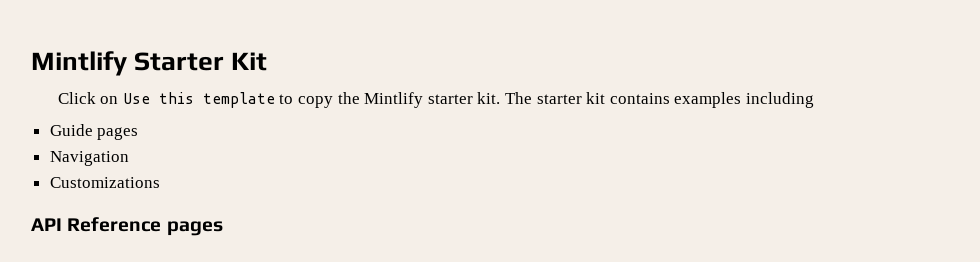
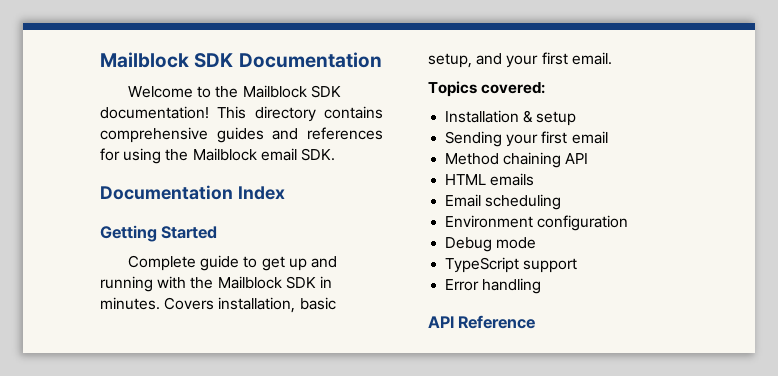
- Mintlify Starter Kit
- Click on Use this template to copy the Mintlify starter kit. The starter kit contains examples including
- Guide pages
- Navigation
- Customizations
+ Mailblock SDK Documentation
+ Welcome to the Mailblock SDK documentation! This directory contains comprehensive guides and references for using the Mailblock email SDK.
+ Documentation Index
+ Getting Started
+ Complete guide to get up and running with the Mailblock SDK in minutes. Covers installation, basic setup, and your first email.
+ Topics covered:
+ Installation & setup
+ Sending your first email
+ Method chaining API
+ HTML emails
+ Email scheduling
+ Environment configuration
+ Debug mode
+ TypeScript support
+ Error handling
- API Reference pages
+ API Reference

